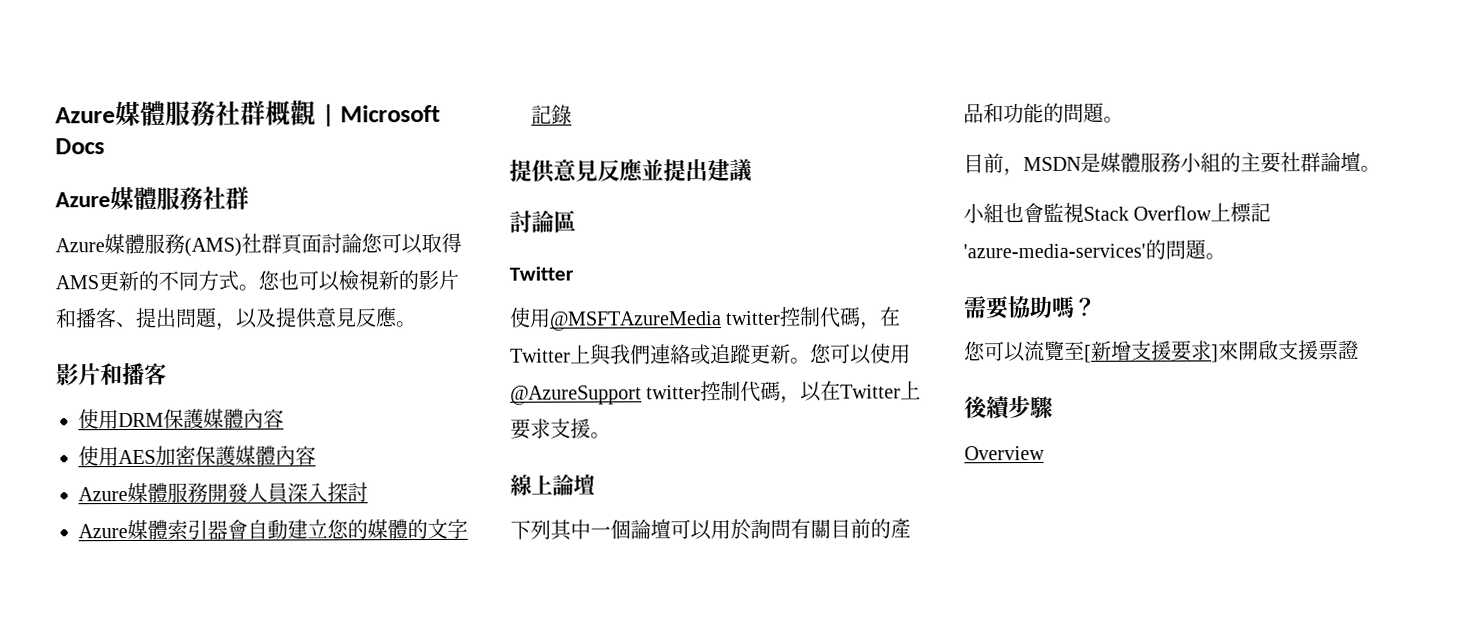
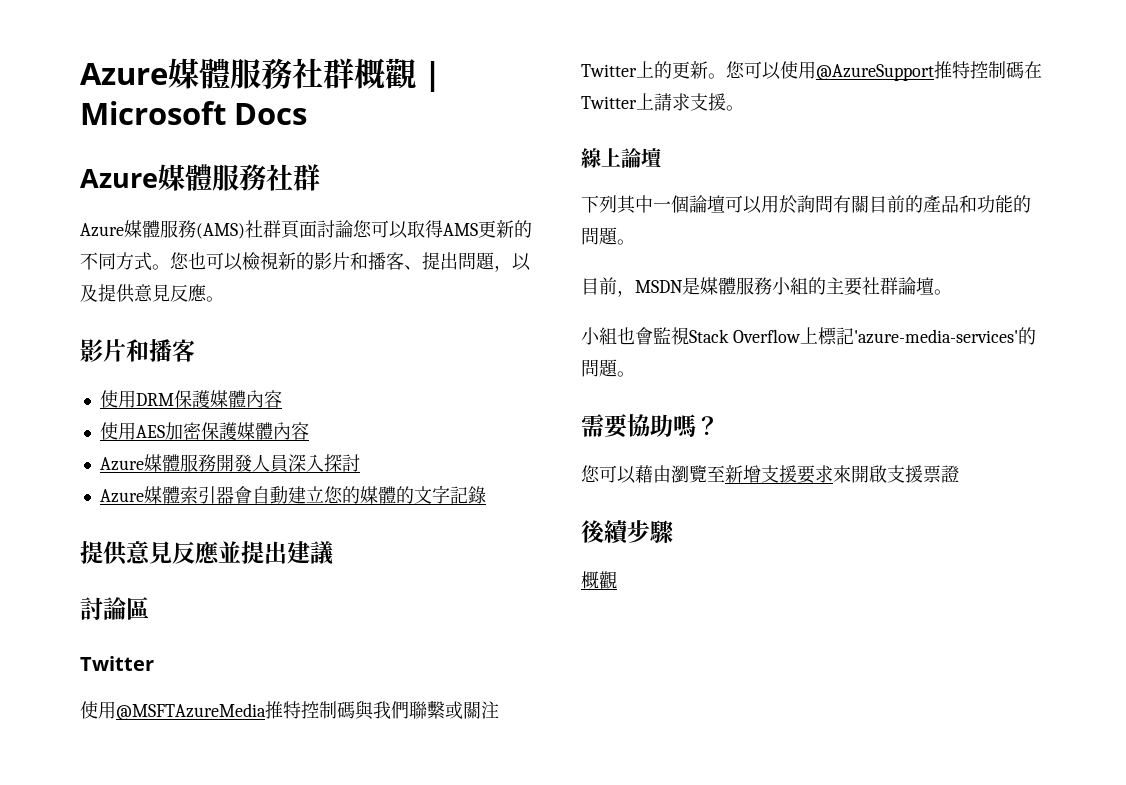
- 使用@MSFTAzureMedia twitter控制代碼，在Twitter上與我們連絡或追蹤更新。
+ 使用@MSFTAzureMedia推特控制碼與我們聯繫或關注Twitter上的更新。
- 您可以使用@AzureSupport twitter控制代碼，以在Twitter上要求支援。
+ 您可以使用@AzureSupport推特控制碼在Twitter上請求支援。
- 您可以流覽至[新增支援要求]來開啟支援票證
+ 您可以藉由瀏覽至新增支援要求來開啟支援票證
  後續步驟
- Overview
+ 概觀

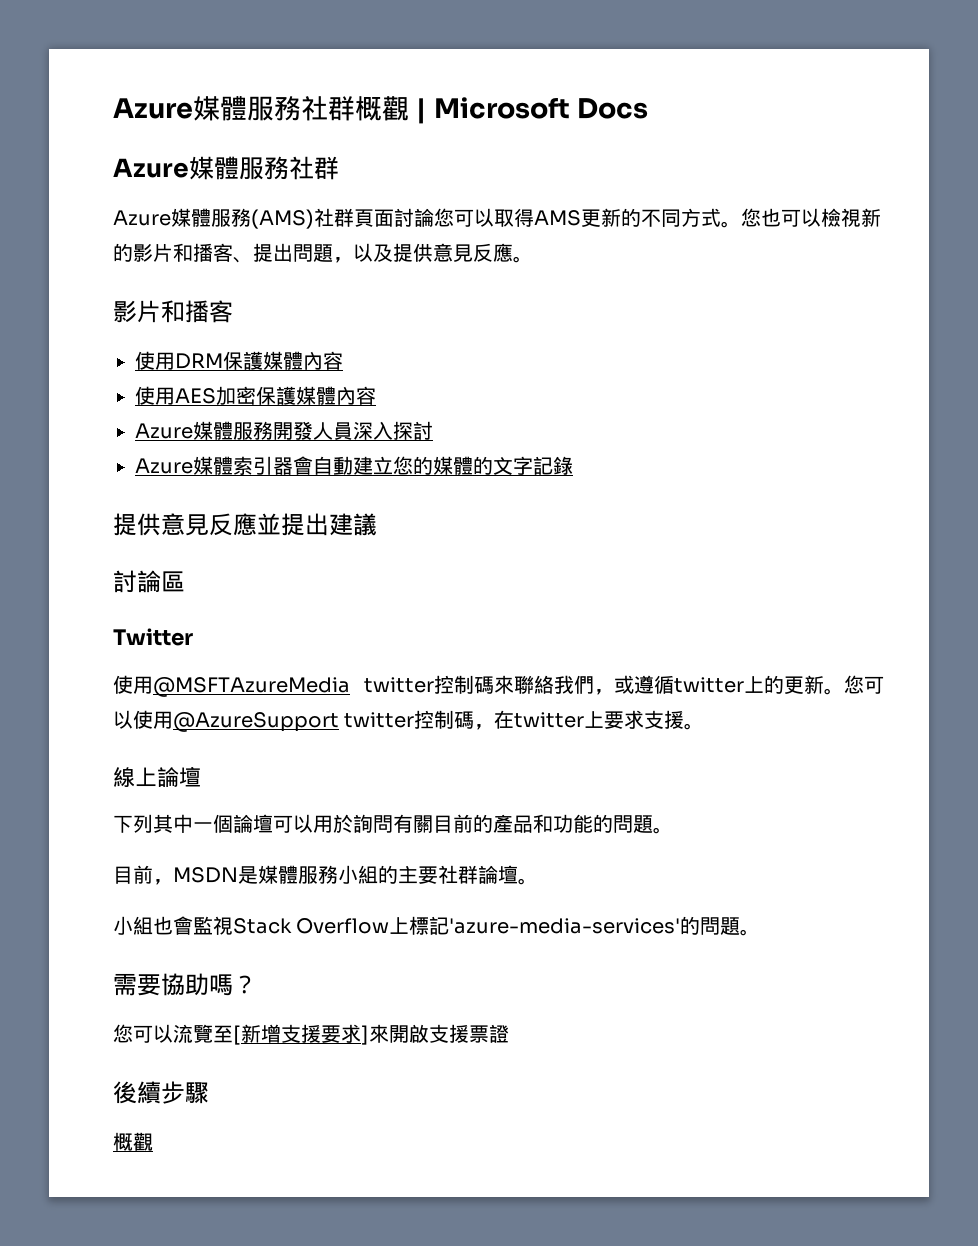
- 使用@MSFTAzureMedia推特控制碼與我們聯繫或關注Twitter上的更新。
+ 使用@MSFTAzureMedia twitter控制碼來聯絡我們，或遵循twitter上的更新。
- 您可以使用@AzureSupport推特控制碼在Twitter上請求支援。
+ 您可以使用@AzureSupport twitter控制碼，在twitter上要求支援。
- 您可以藉由瀏覽至新增支援要求來開啟支援票證
+ 您可以流覽至[新增支援要求]來開啟支援票證

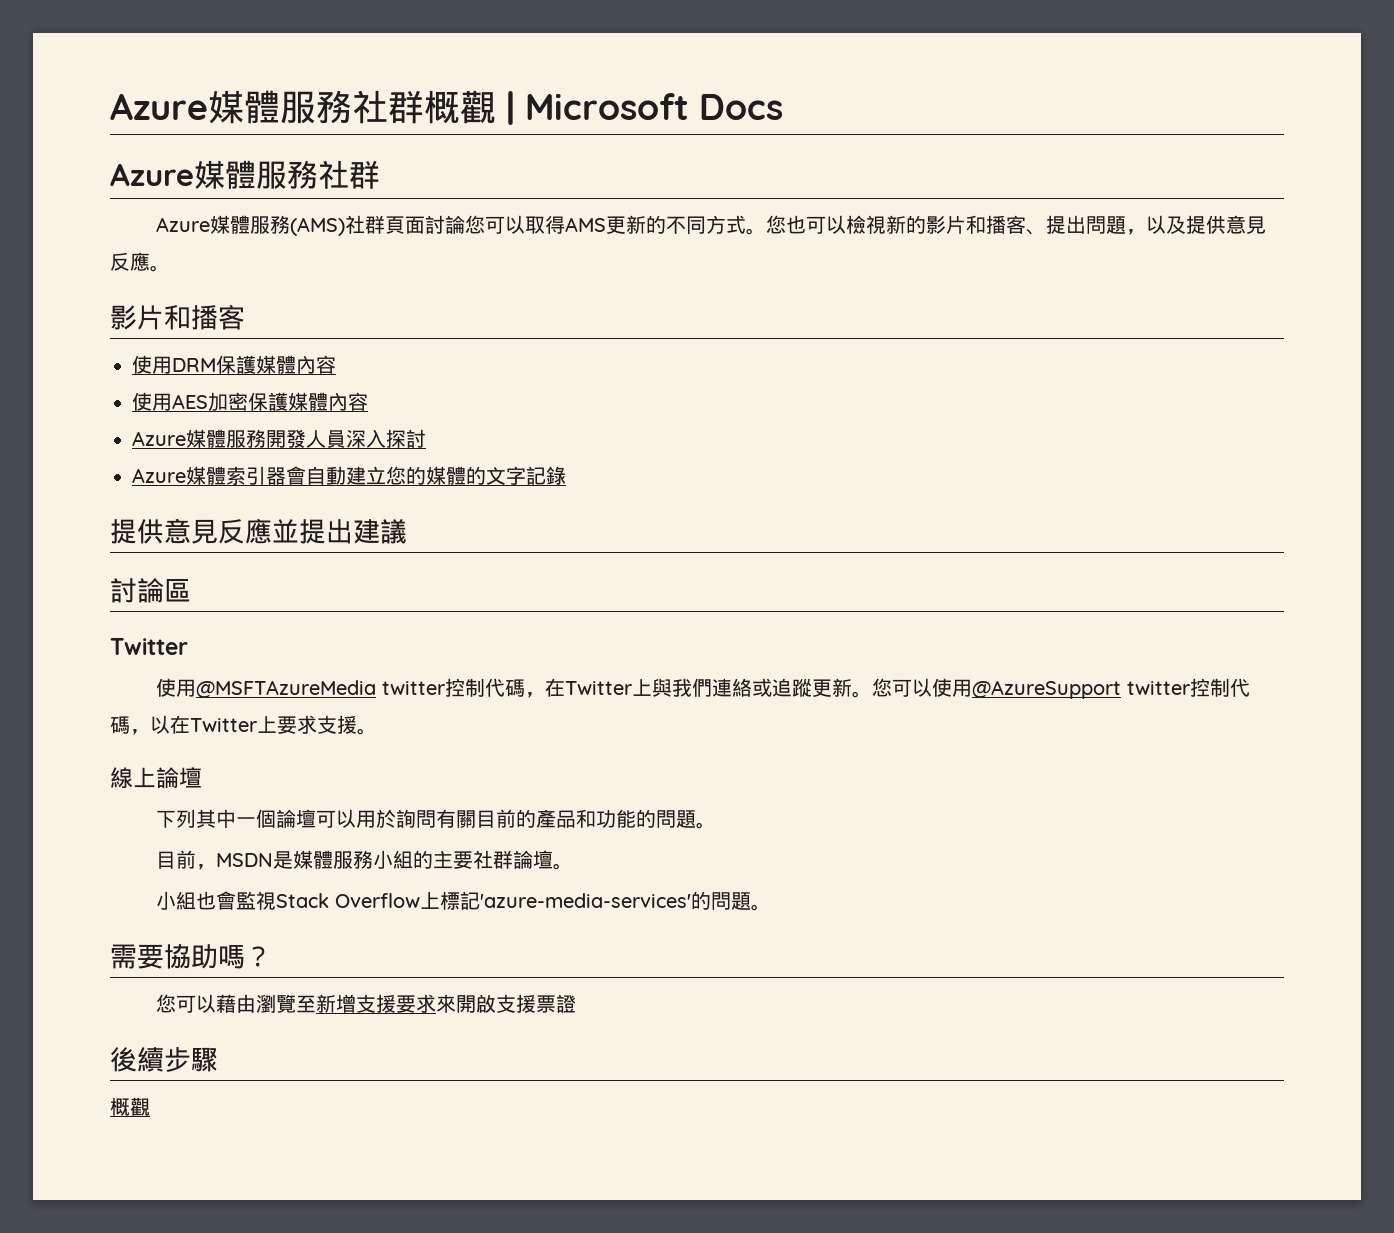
- 使用@MSFTAzureMedia twitter控制碼來聯絡我們，或遵循twitter上的更新。
+ 使用@MSFTAzureMedia twitter控制代碼，在Twitter上與我們連絡或追蹤更新。
- 您可以使用@AzureSupport twitter控制碼，在twitter上要求支援。
+ 您可以使用@AzureSupport twitter控制代碼，以在Twitter上要求支援。
- 您可以流覽至[新增支援要求]來開啟支援票證
+ 您可以藉由瀏覽至新增支援要求來開啟支援票證

